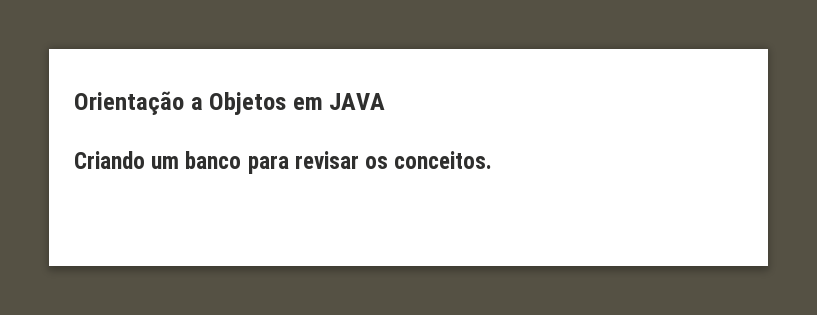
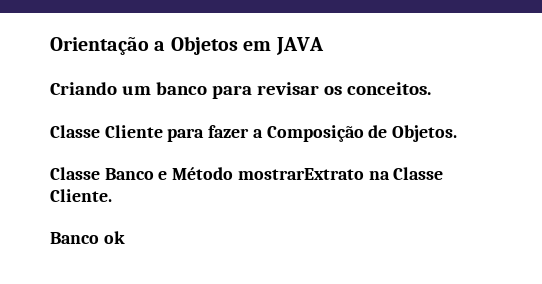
+ Classe Cliente para fazer a Composição de Objetos.
+ Classe Banco e Método mostrarExtrato na Classe Cliente.
+ Banco ok

